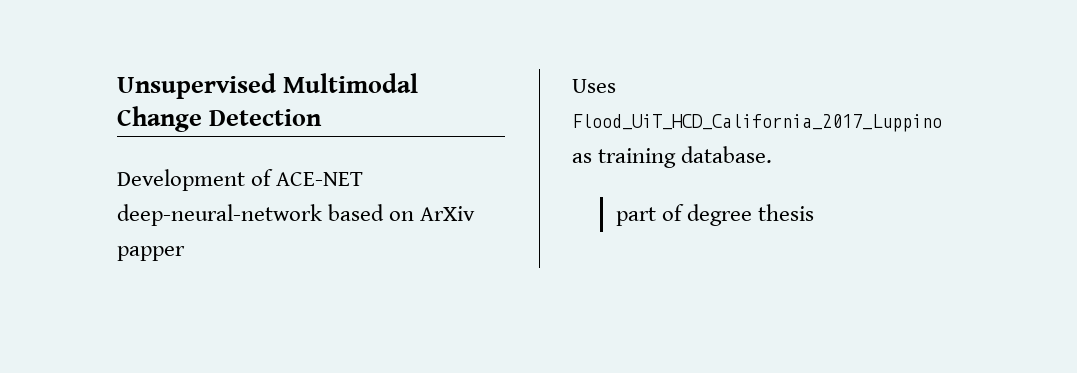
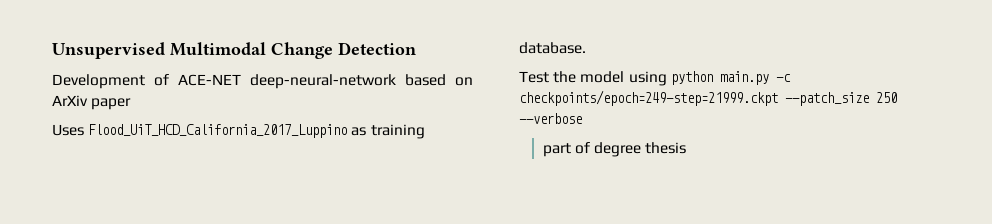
- Development of ACE-NET deep-neural-network based on ArXiv papper
+ Development of ACE-NET deep-neural-network based on ArXiv paper
+ Test the model using python main.py -c checkpoints/epoch=249-step=21999.ckpt --patch_size 250 --verbose

